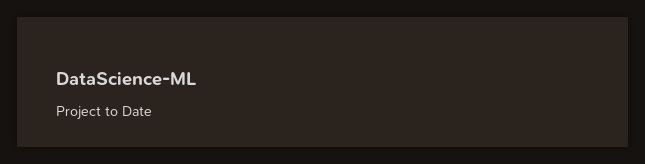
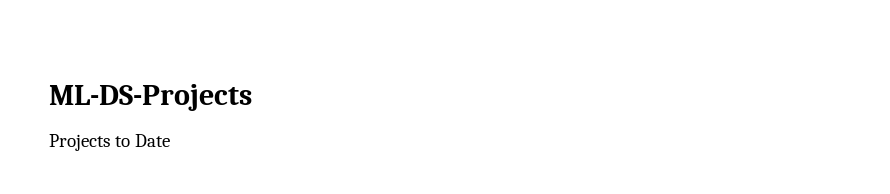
- DataScience-ML
- Project to Date
+ ML-DS-Projects
+ Projects to Date

